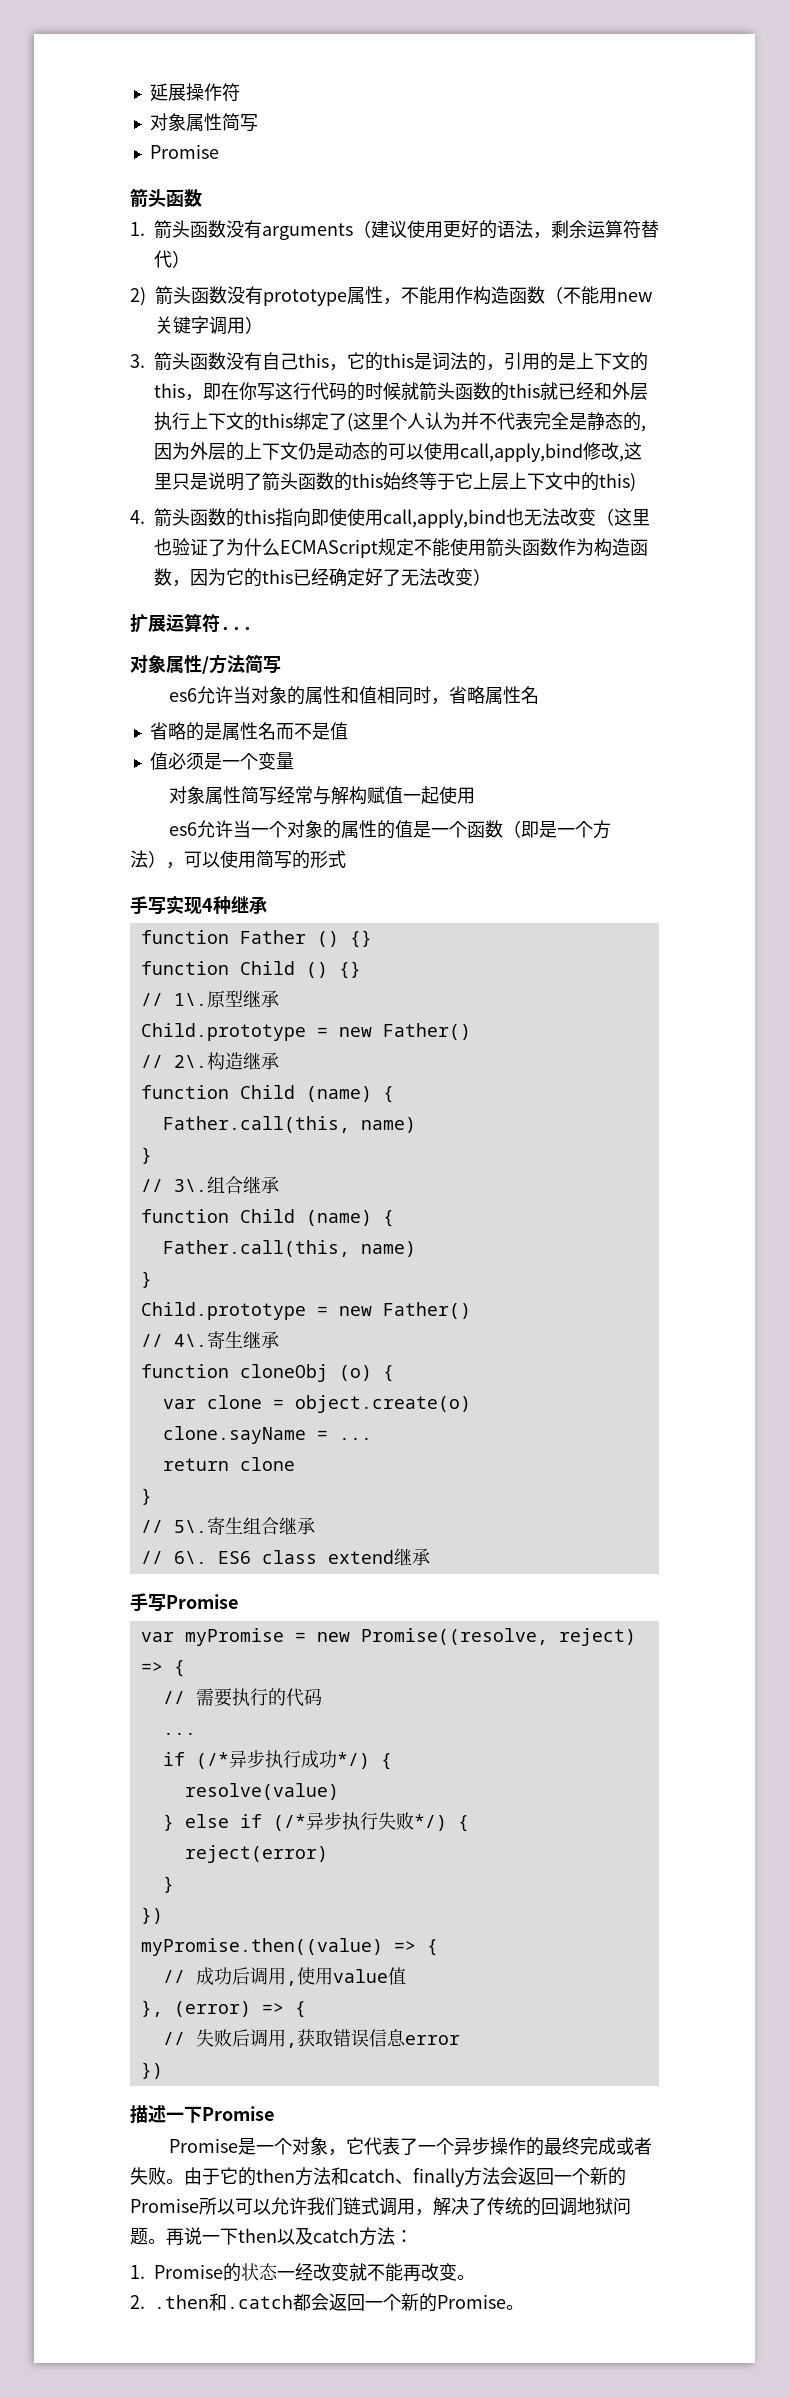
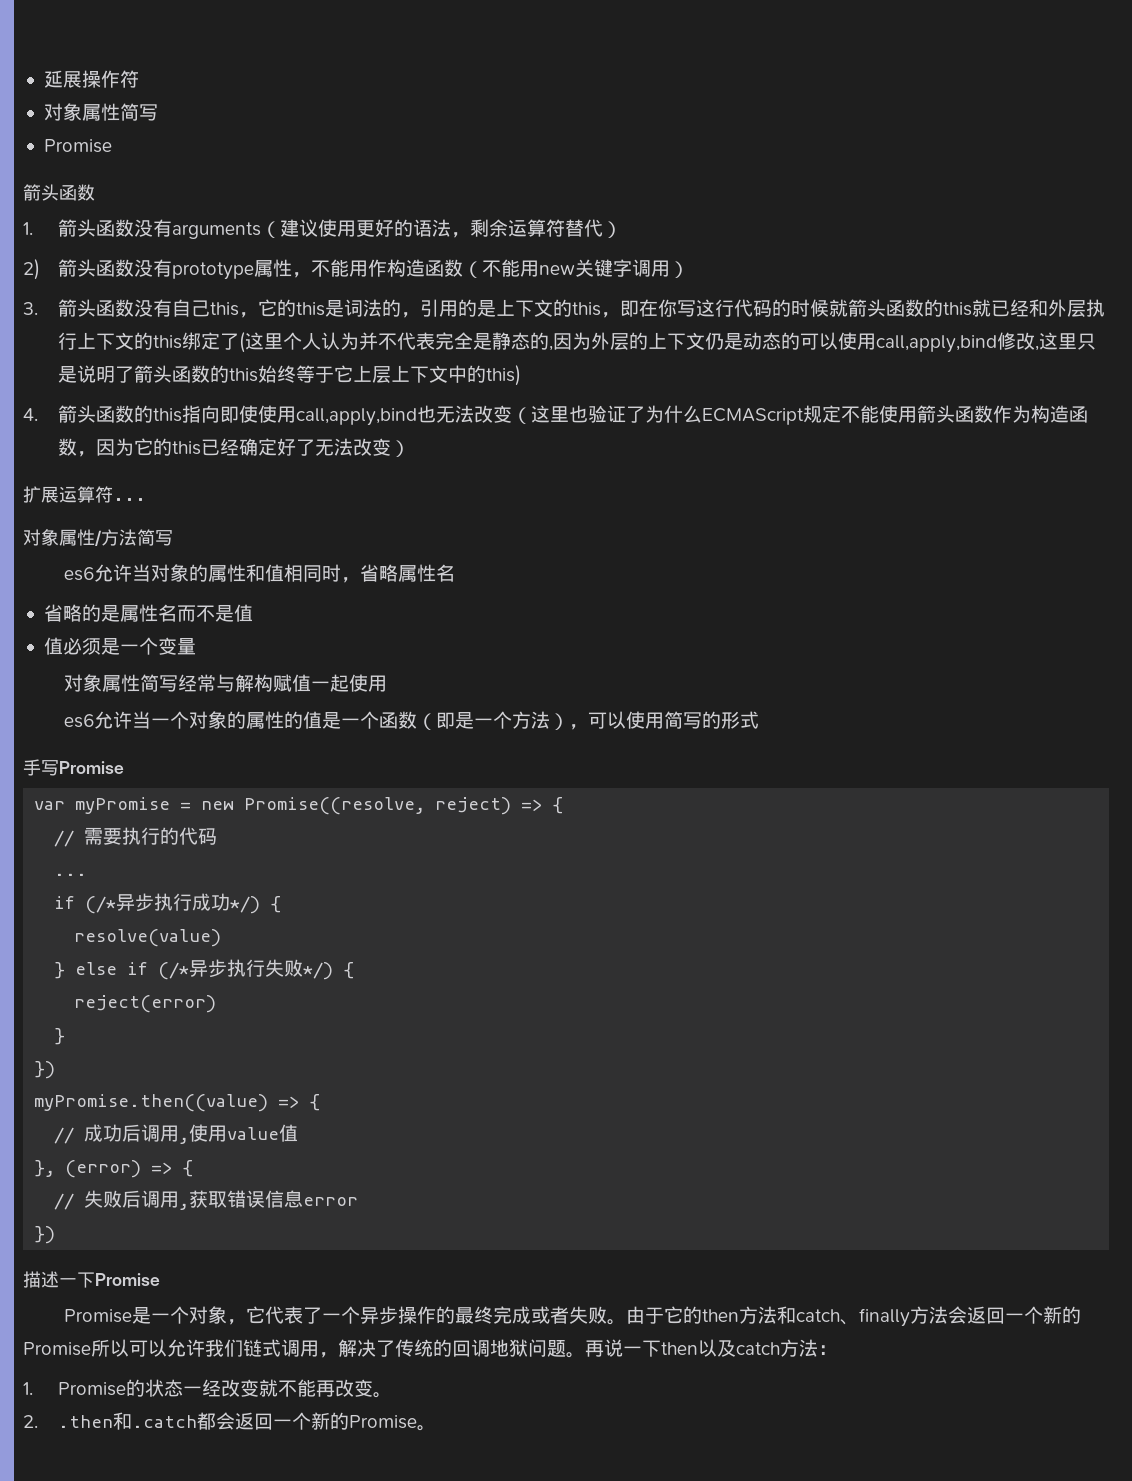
- 手写实现4种继承
- function Father () {}
- function Child () {}
- // 1\.原型继承
- Child.prototype = new Father()
- // 2\.构造继承
- function Child (name) {
- Father.call(this, name)
- }
- // 3\.组合继承
- function Child (name) {
- Father.call(this, name)
- }
- Child.prototype = new Father()
- // 4\.寄生继承
- function cloneObj (o) {
- var clone = object.create(o)
- clone.sayName = ...
- return clone
- }
- // 5\.寄生组合继承
- // 6\. ES6 class extend继承

